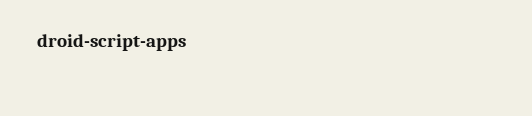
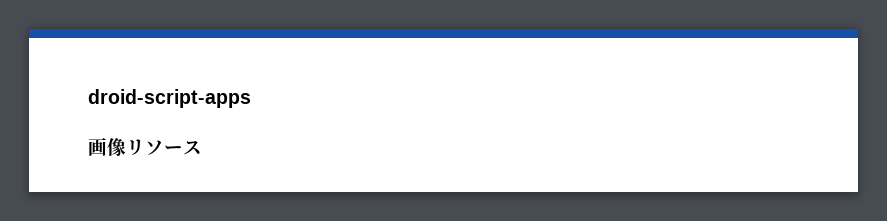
+ 画像リソース

